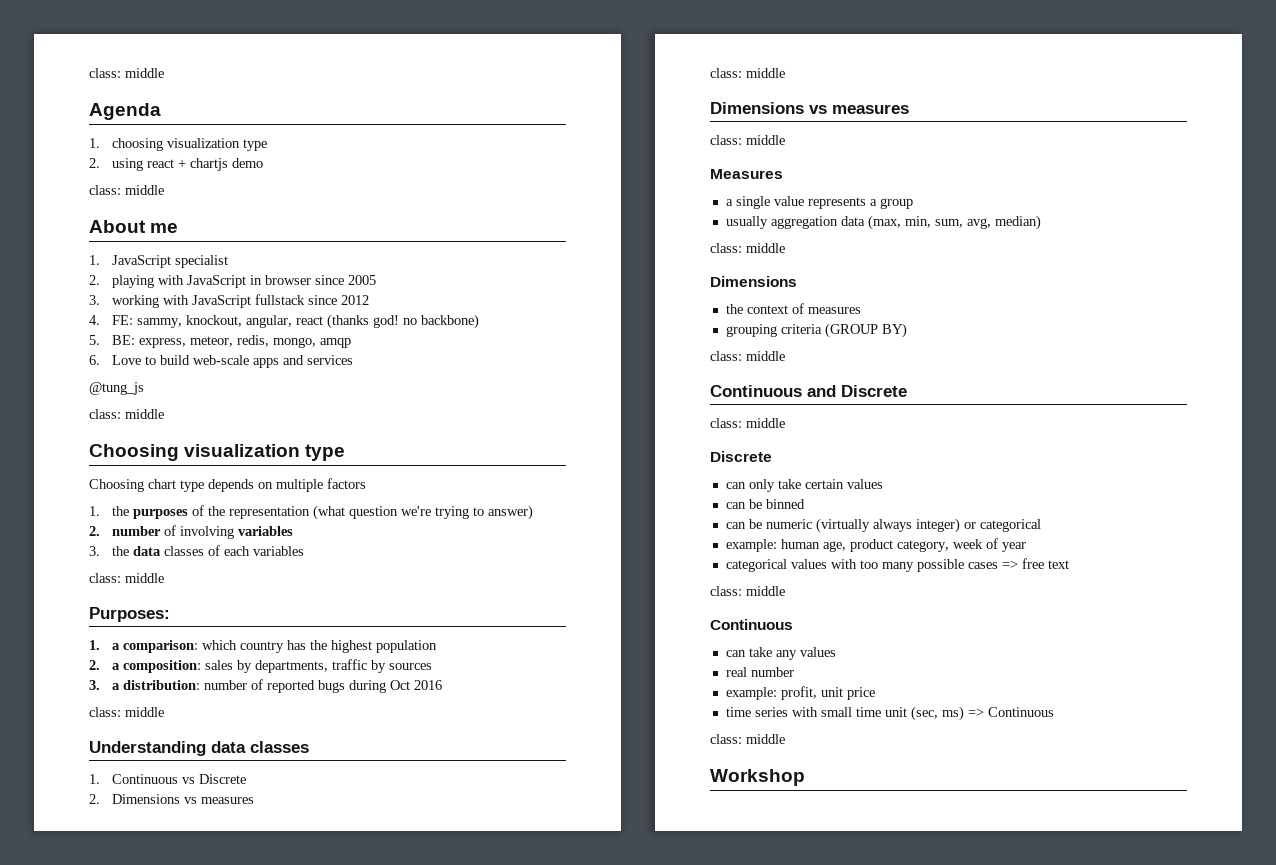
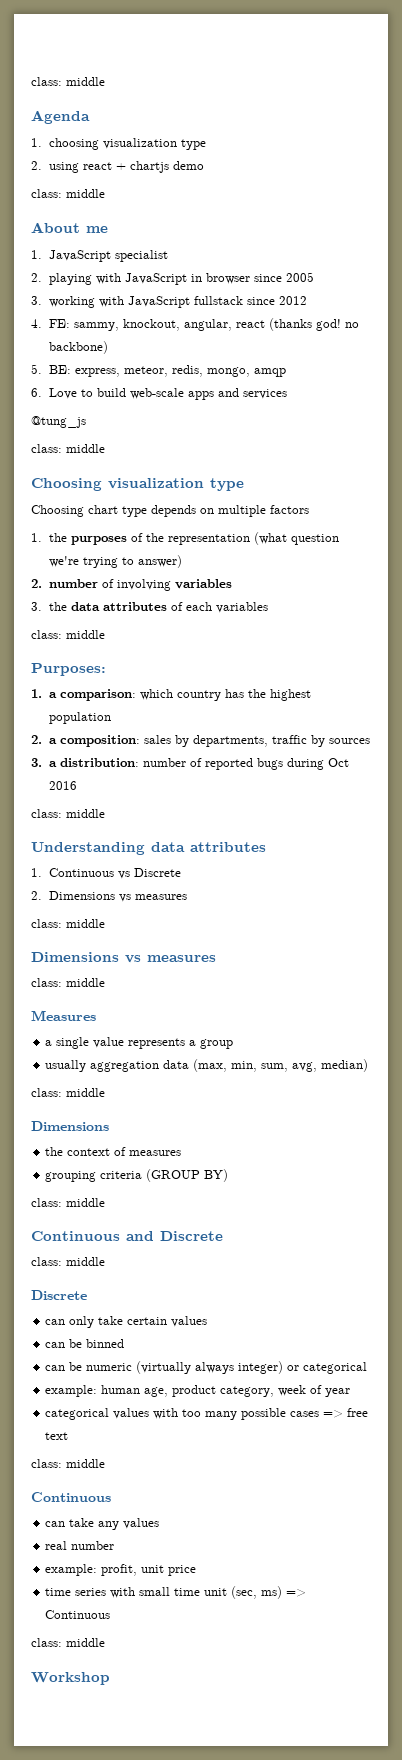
- 3. the data classes of each variables
+ 3. the data attributes of each variables
- Understanding data classes
+ Understanding data attributes

